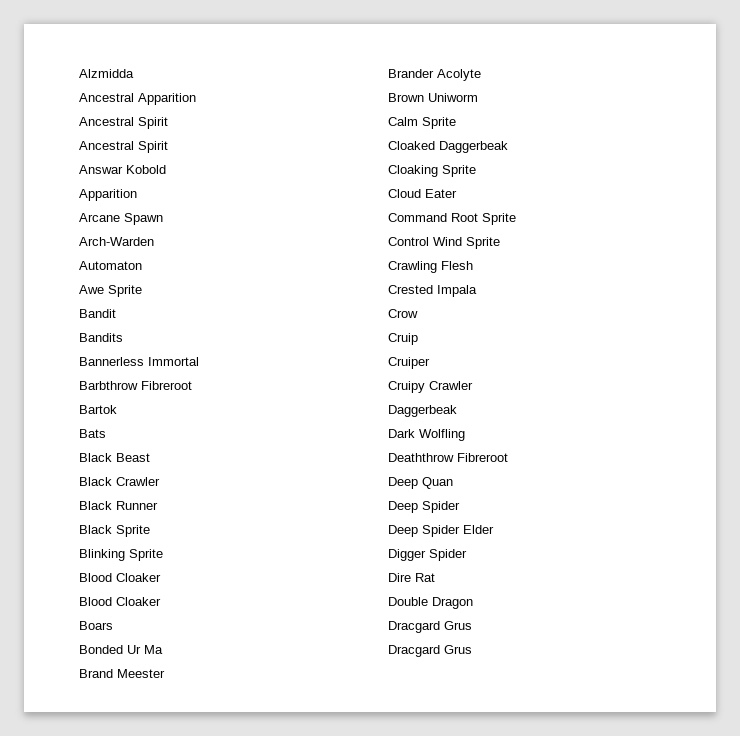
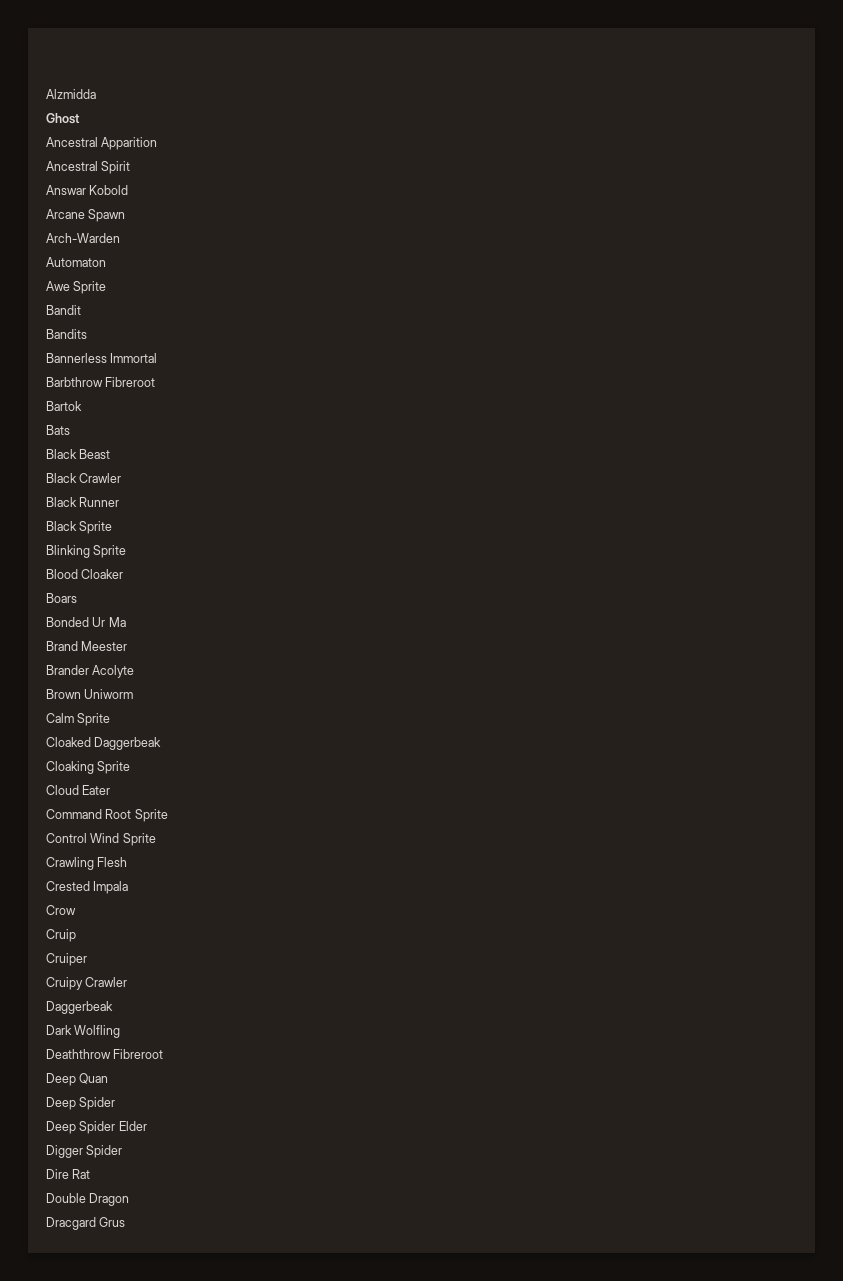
+ Ghost
  Ancestral Apparition
- Ancestral Spirit
  Answar Kobold
- Apparition
  Blinking Sprite
- Blood Cloaker
  Double Dragon
- Dracgard Grus

